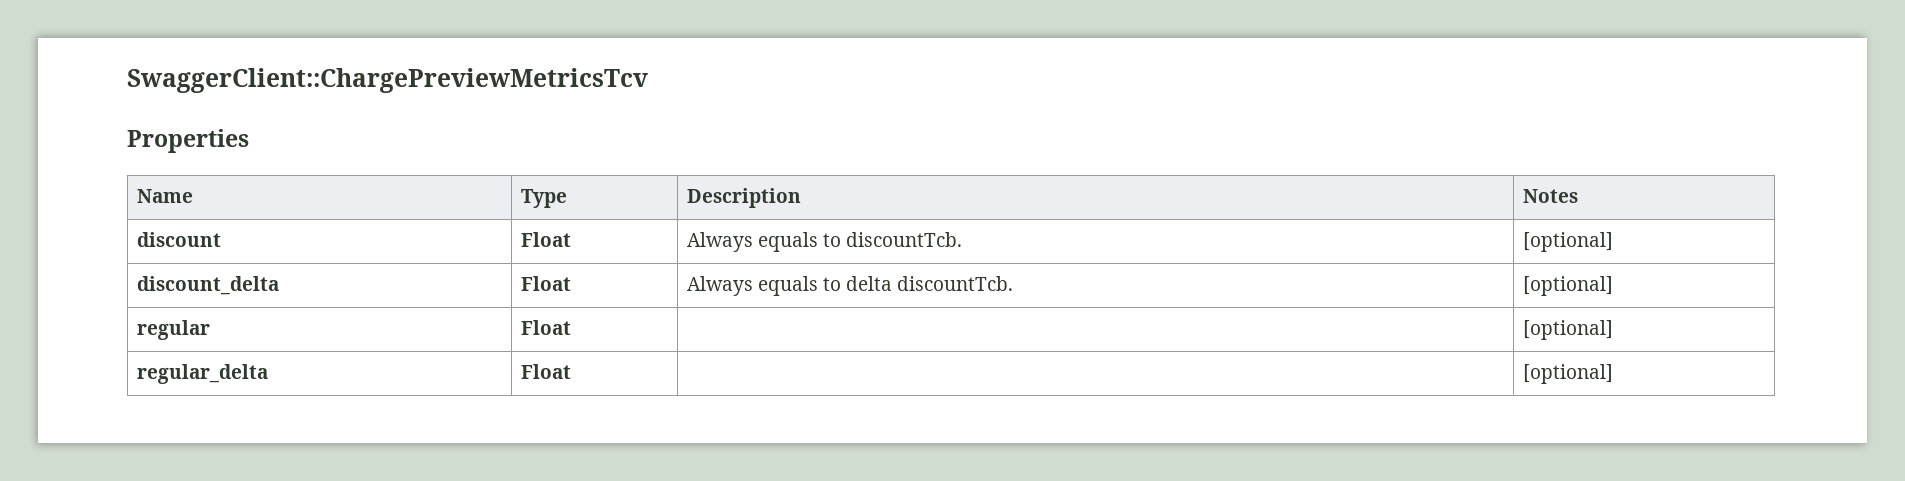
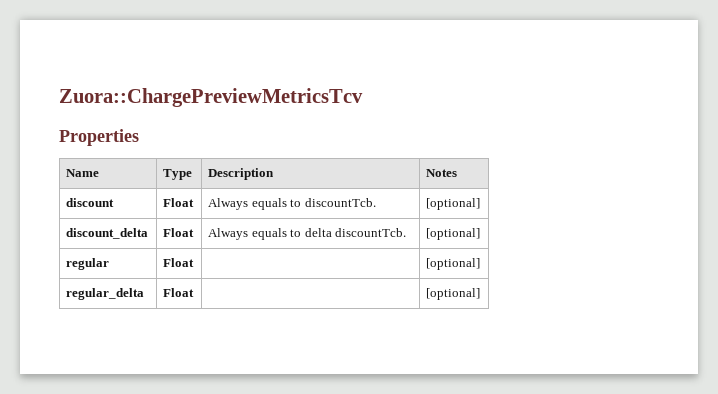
- SwaggerClient::ChargePreviewMetricsTcv
+ Zuora::ChargePreviewMetricsTcv

